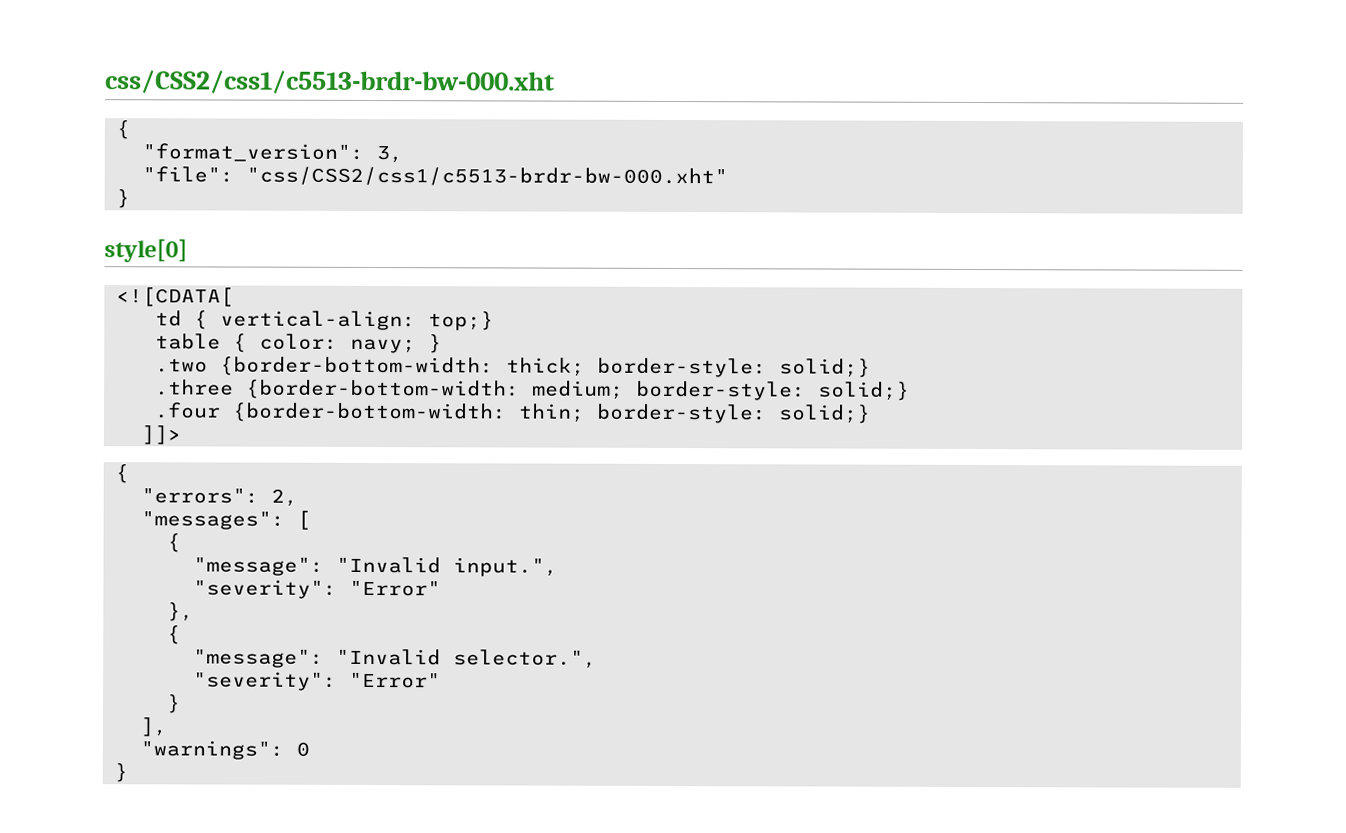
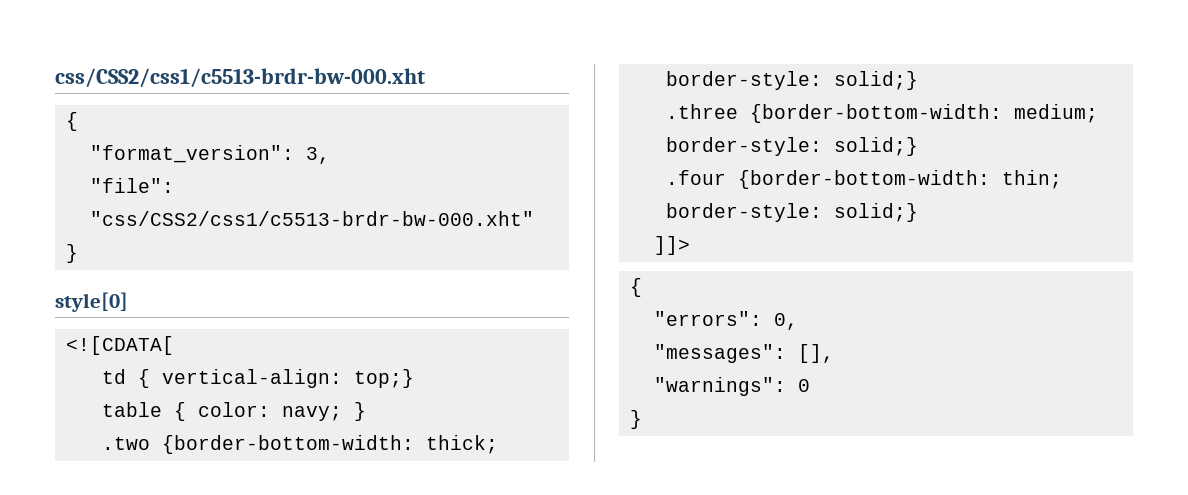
- "errors": 2,
+ "errors": 0,
- "messages": [
- {
- "message": "Invalid input.",
- "severity": "Error"
- },
- {
- "message": "Invalid selector.",
- "severity": "Error"
- }
- ],
+ "messages": [],

